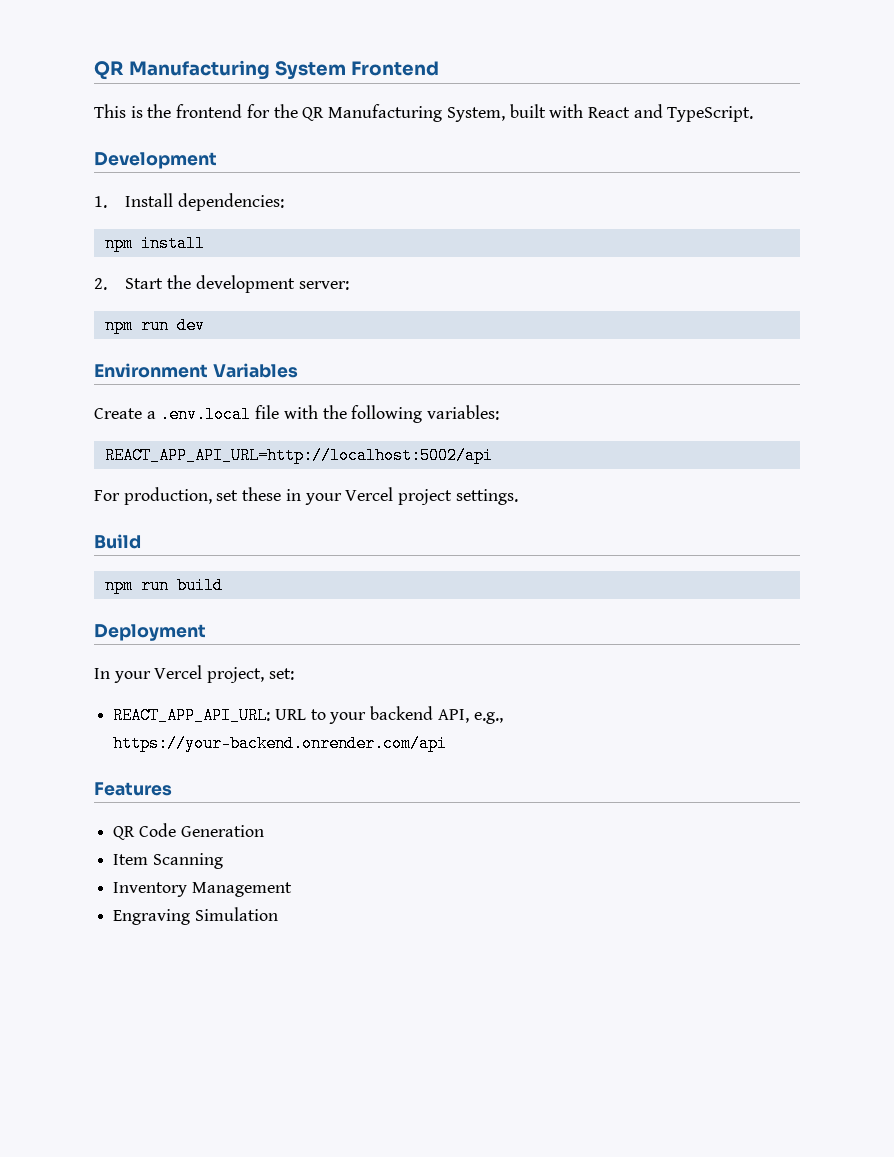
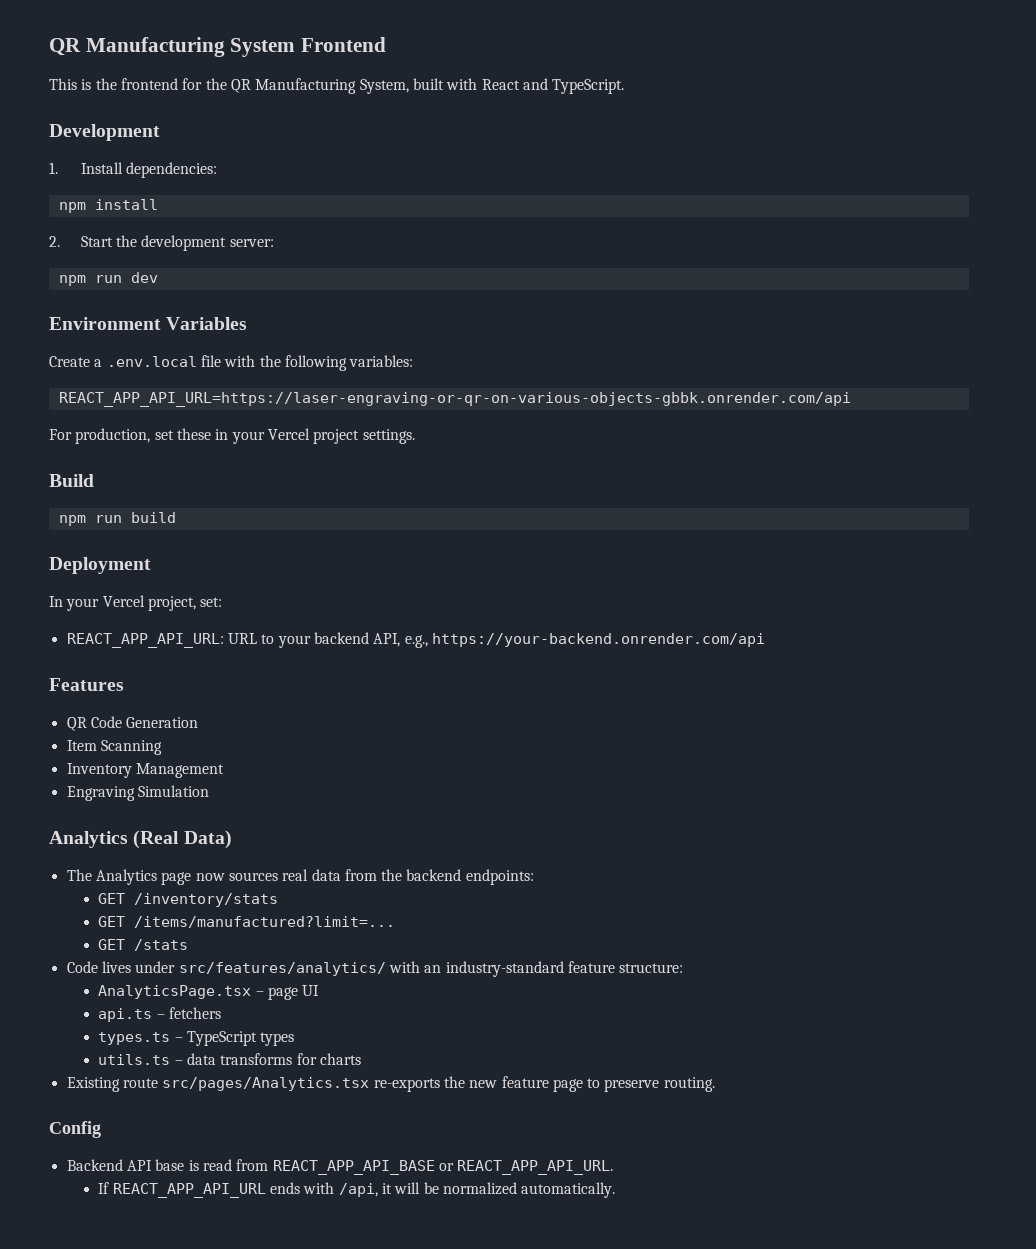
- REACT_APP_API_URL=http://localhost:5002/api
+ REACT_APP_API_URL=https://laser-engraving-or-qr-on-various-objects-gbbk.onrender.com/api
+ Analytics (Real Data)
+ The Analytics page now sources real data from the backend endpoints:
+ GET /inventory/stats
+ GET /items/manufactured?limit=...
+ GET /stats
+ Code lives under src/features/analytics/ with an industry-standard feature structure:
+ AnalyticsPage.tsx – page UI
+ api.ts – fetchers
+ types.ts – TypeScript types
+ utils.ts – data transforms for charts
+ Existing route src/pages/Analytics.tsx re-exports the new feature page to preserve routing.
+ Config
+ Backend API base is read from REACT_APP_API_BASE or REACT_APP_API_URL.
+ If REACT_APP_API_URL ends with /api, it will be normalized automatically.

